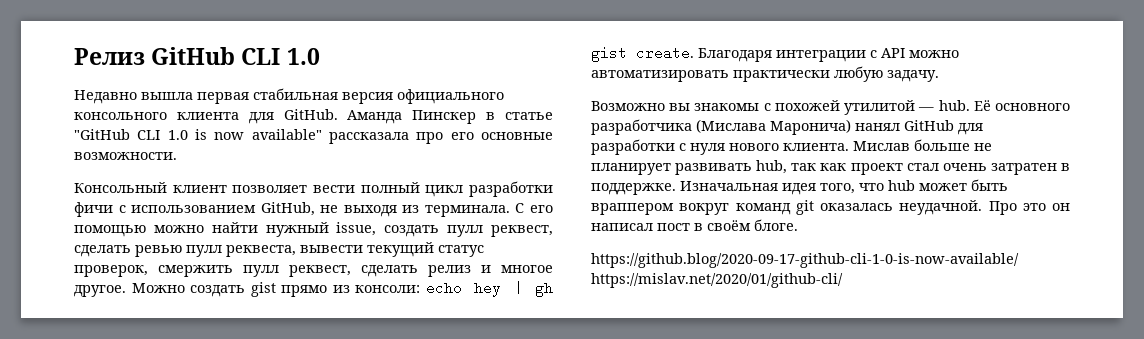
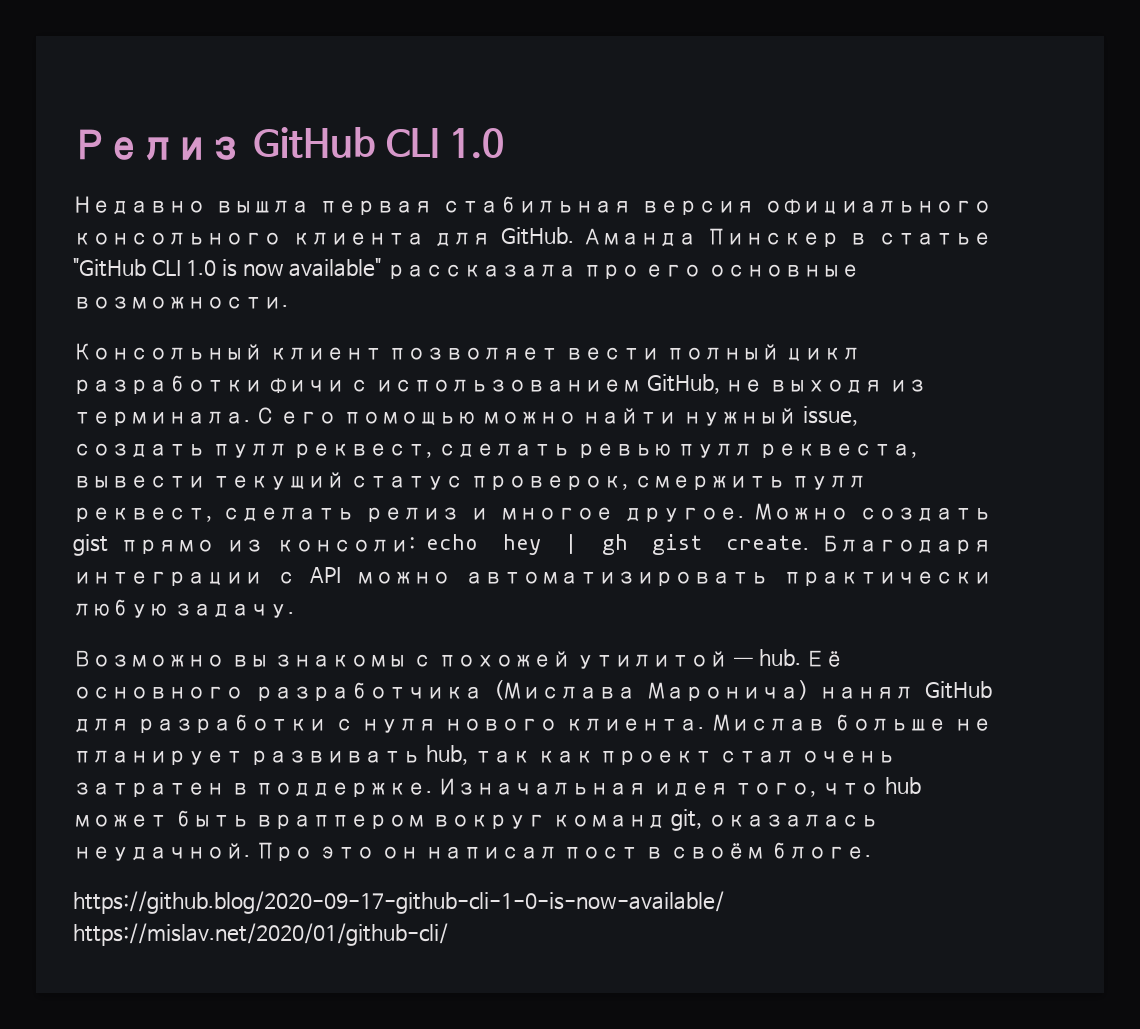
- Изначальная идея того, что hub может быть враппером вокруг команд git оказалась неудачной.
+ Изначальная идея того, что hub может быть враппером вокруг команд git, оказалась неудачной.

